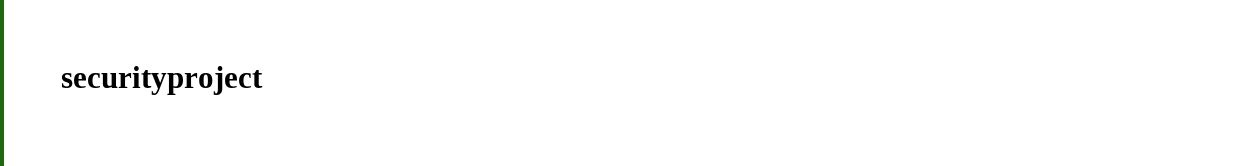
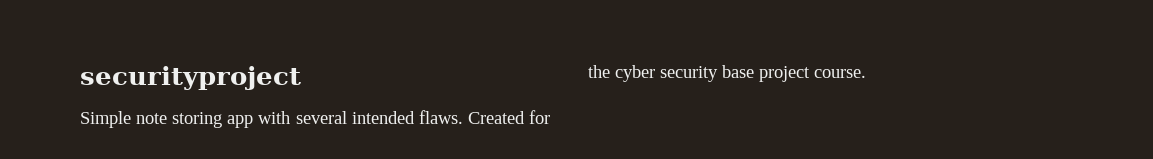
+ Simple note storing app with several intended flaws. Created for the cyber security base project course.

